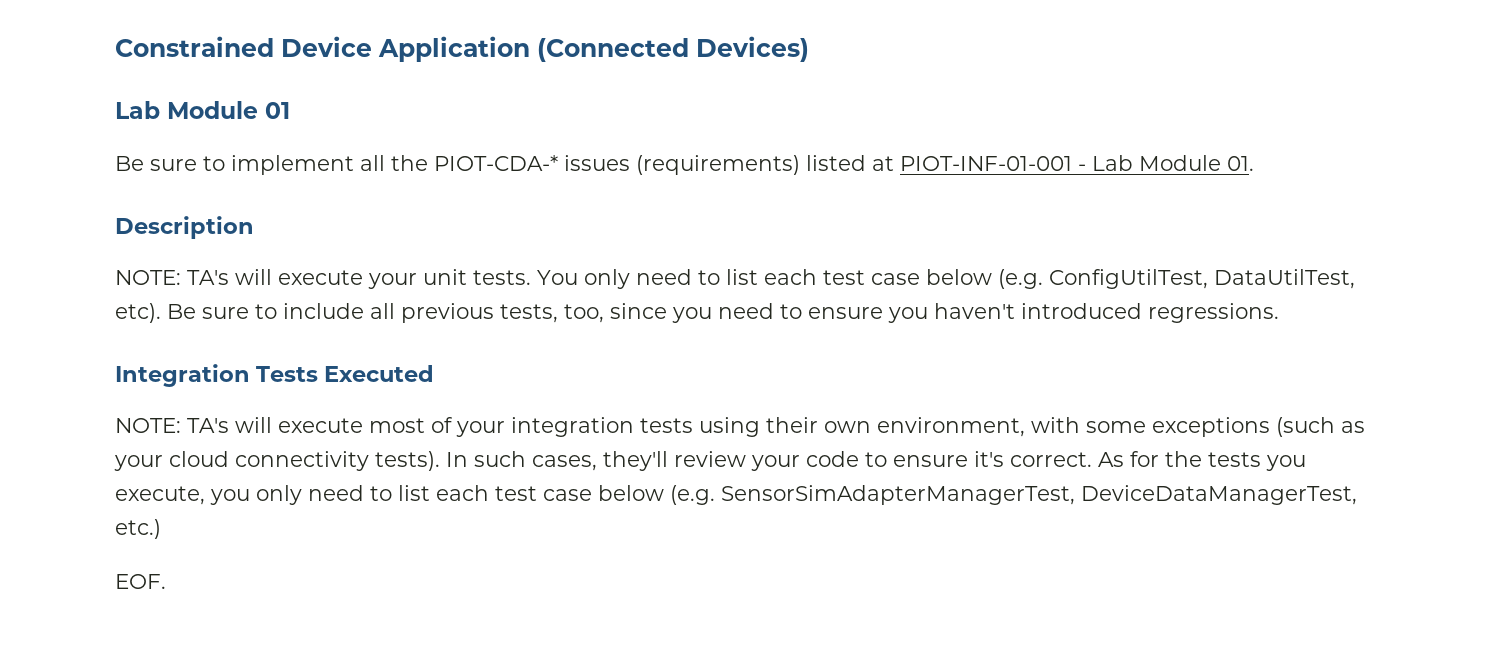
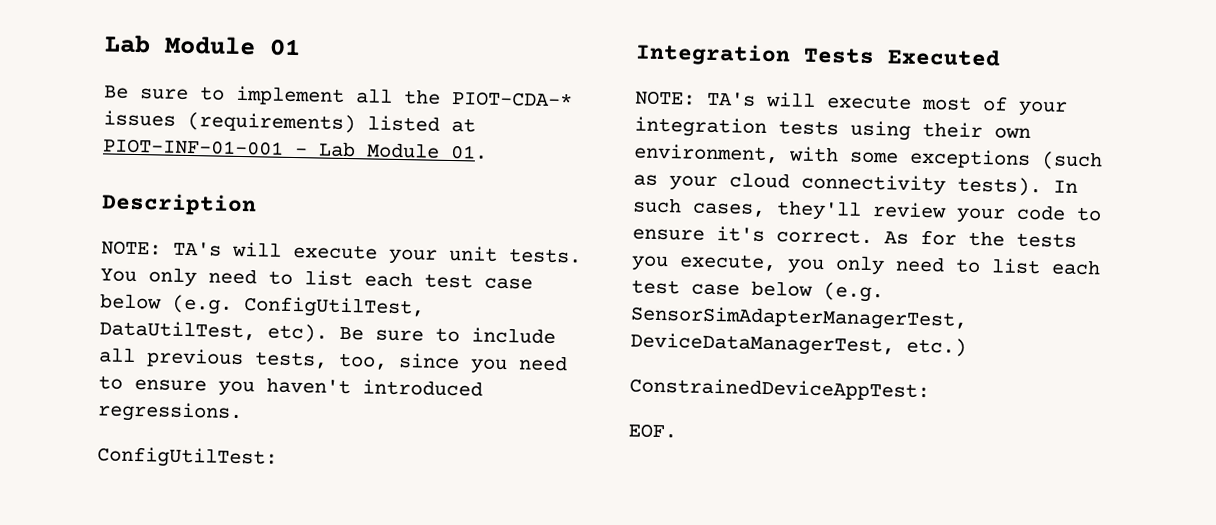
- Constrained Device Application (Connected Devices)
+ ConfigUtilTest:
+ ConstrainedDeviceAppTest:

